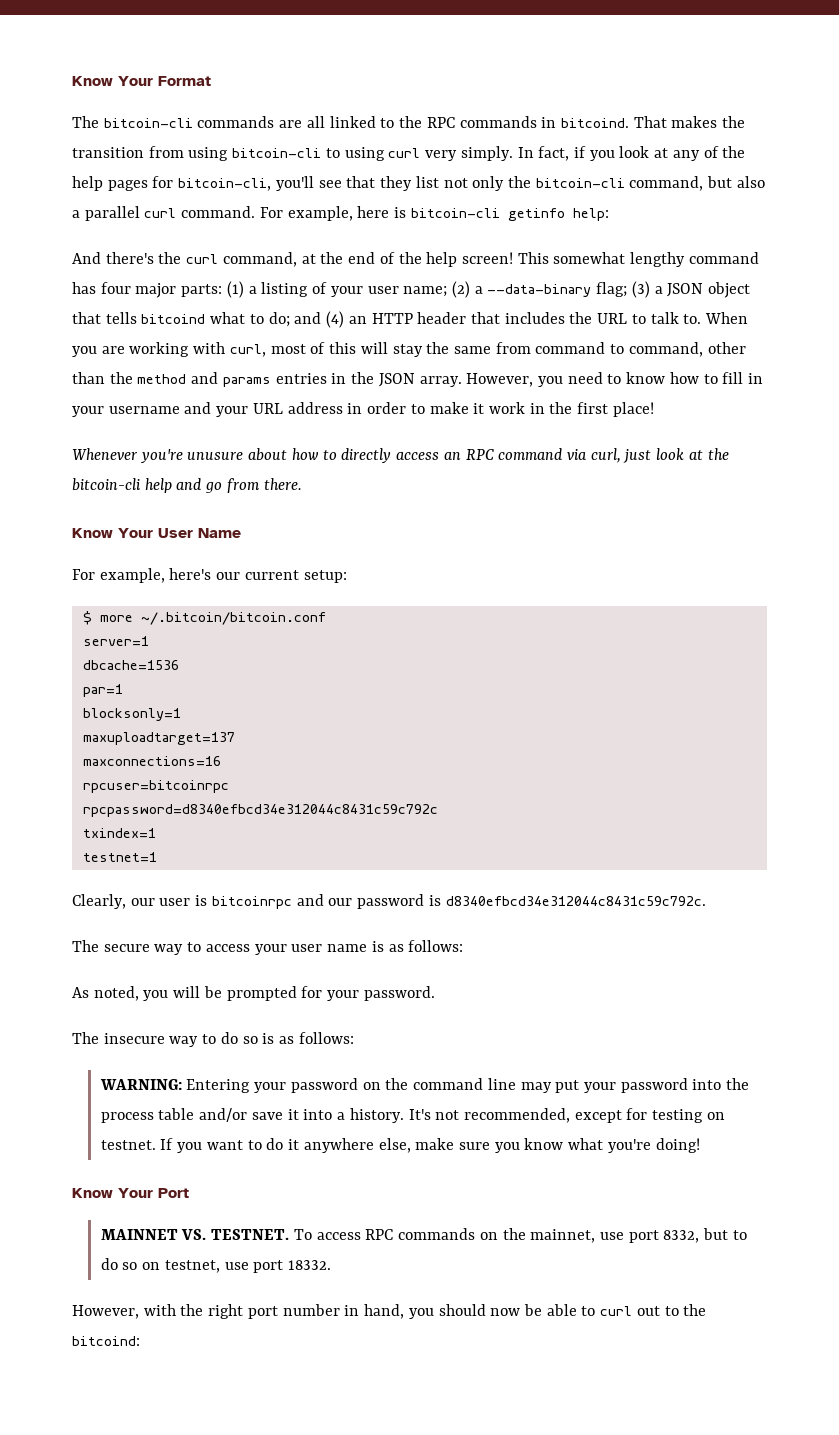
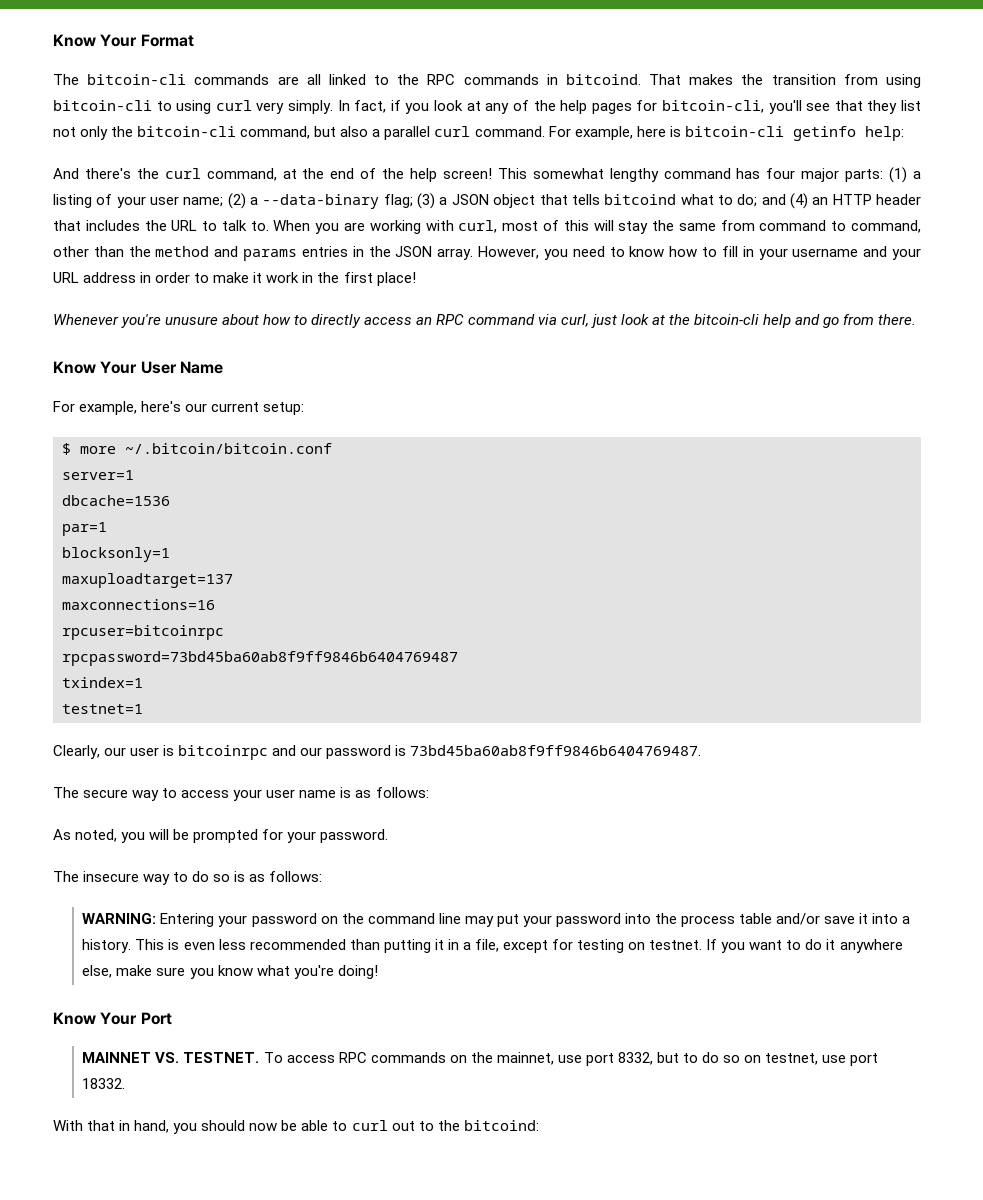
- rpcpassword=d8340efbcd34e312044c8431c59c792c
+ rpcpassword=73bd45ba60ab8f9ff9846b6404769487
- Clearly, our user is bitcoinrpc and our password is d8340efbcd34e312044c8431c59c792c.
+ Clearly, our user is bitcoinrpc and our password is 73bd45ba60ab8f9ff9846b6404769487.
- It's not recommended, except for testing on testnet.
+ This is even less recommended than putting it in a file, except for testing on testnet.
- However, with the right port number in hand, you should now be able to curl out to the bitcoind:
+ With that in hand, you should now be able to curl out to the bitcoind:

